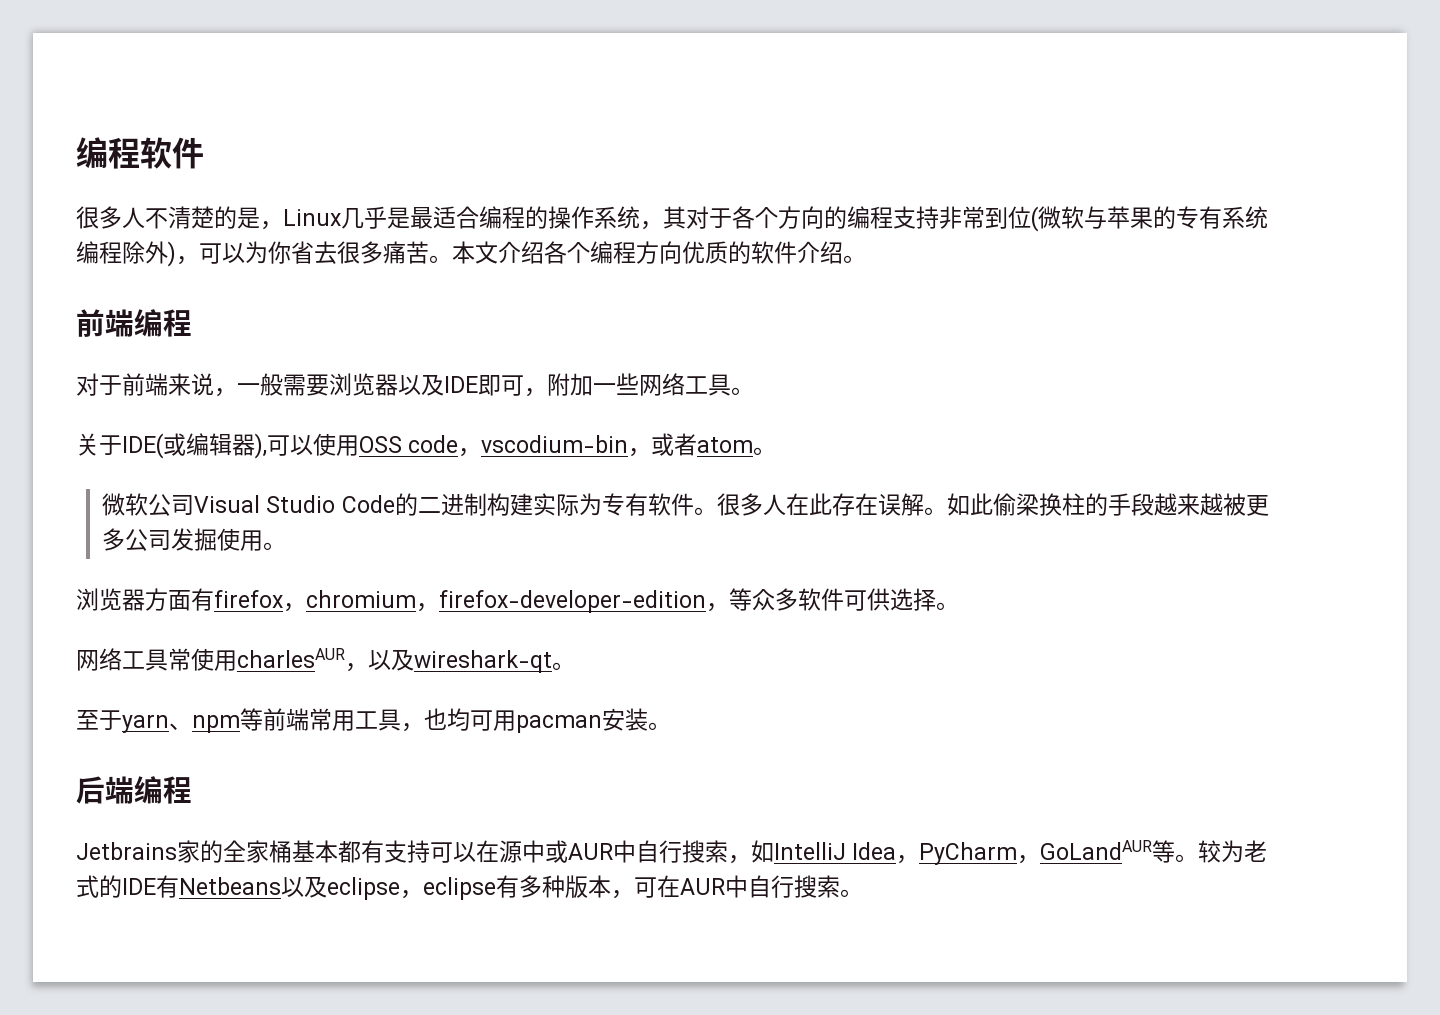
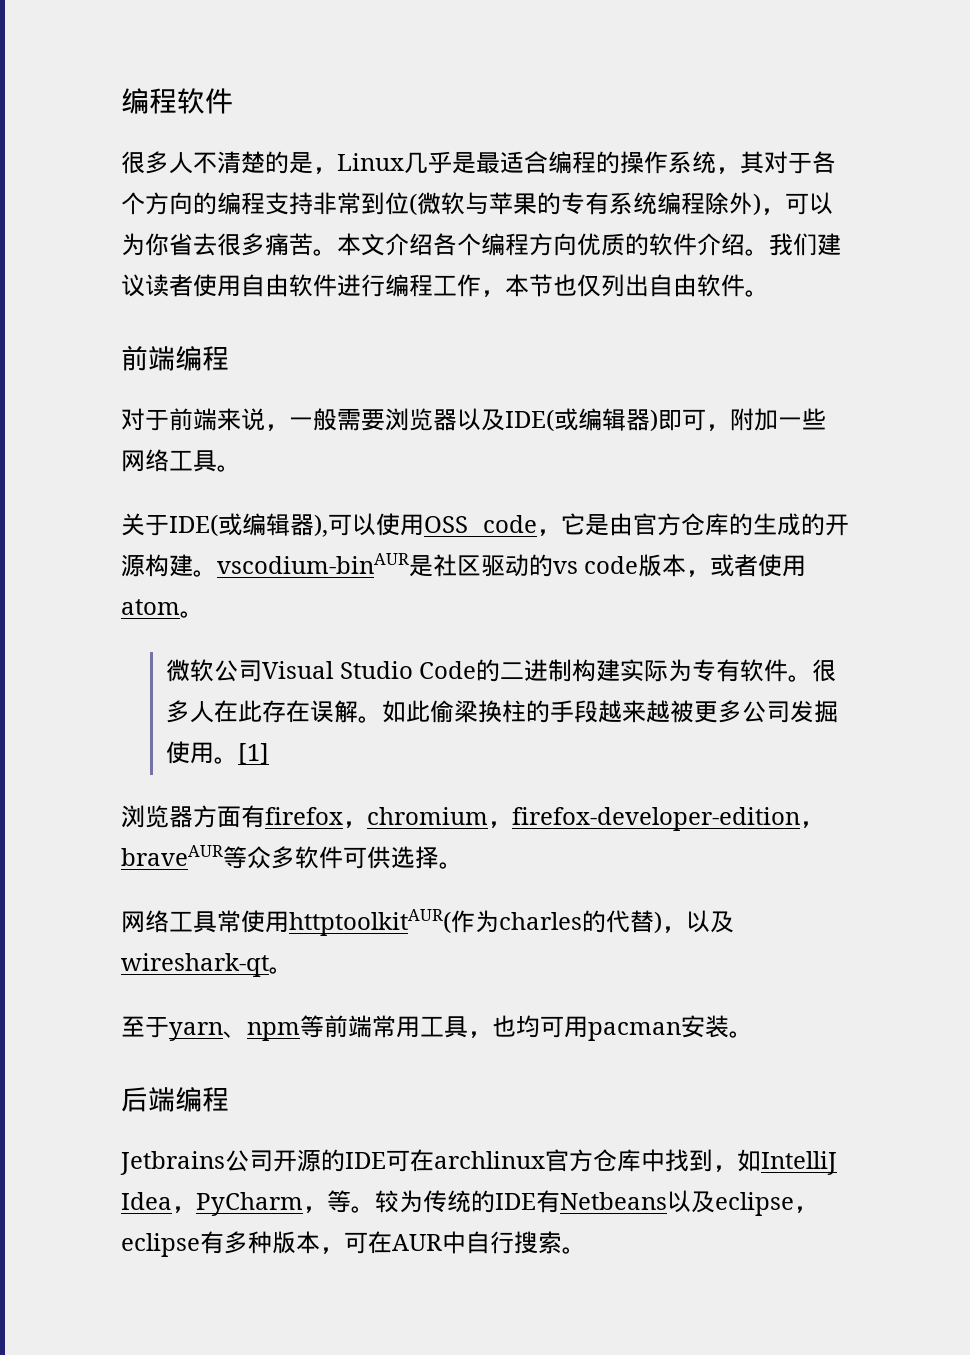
+ 我们建议读者使用自由软件进行编程工作，本节也仅列出自由软件。
- 对于前端来说，一般需要浏览器以及IDE即可，附加一些网络工具。
+ 对于前端来说，一般需要浏览器以及IDE(或编辑器)即可，附加一些网络工具。
- 关于IDE(或编辑器),可以使用OSS code，vscodium-bin，或者atom。
+ 关于IDE(或编辑器),可以使用OSS code，它是由官方仓库的生成的开源构建。vscodium-binAUR是社区驱动的vs code版本，或者使用atom。
+ [1]
- 浏览器方面有firefox，chromium，firefox-developer-edition，等众多软件可供选择。
+ 浏览器方面有firefox，chromium，firefox-developer-edition，braveAUR等众多软件可供选择。
- 网络工具常使用charlesAUR，以及wireshark-qt。
+ 网络工具常使用httptoolkitAUR(作为charles的代替)，以及wireshark-qt。
- Jetbrains家的全家桶基本都有支持可以在源中或AUR中自行搜索，如IntelliJ Idea，PyCharm，GoLandAUR等。
+ Jetbrains公司开源的IDE可在archlinux官方仓库中找到，如IntelliJ Idea，PyCharm，等。
- 较为老式的IDE有Netbeans以及eclipse，eclipse有多种版本，可在AUR中自行搜索。
+ 较为传统的IDE有Netbeans以及eclipse，eclipse有多种版本，可在AUR中自行搜索。

